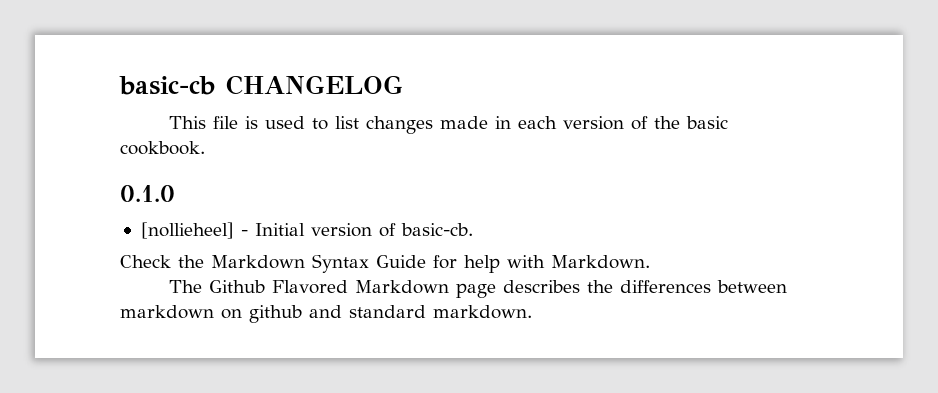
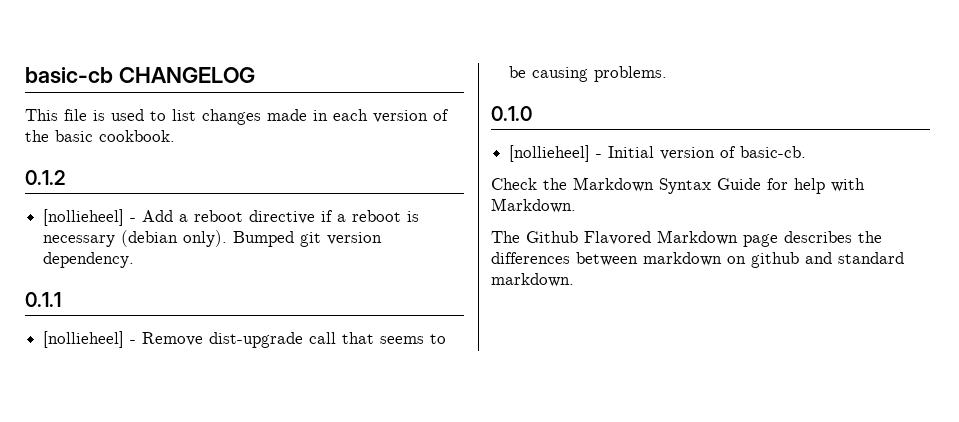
+ 0.1.2
+ [nollieheel] - Add a reboot directive if a reboot is necessary (debian only). Bumped git version dependency.
+ 0.1.1
+ [nollieheel] - Remove dist-upgrade call that seems to be causing problems.

